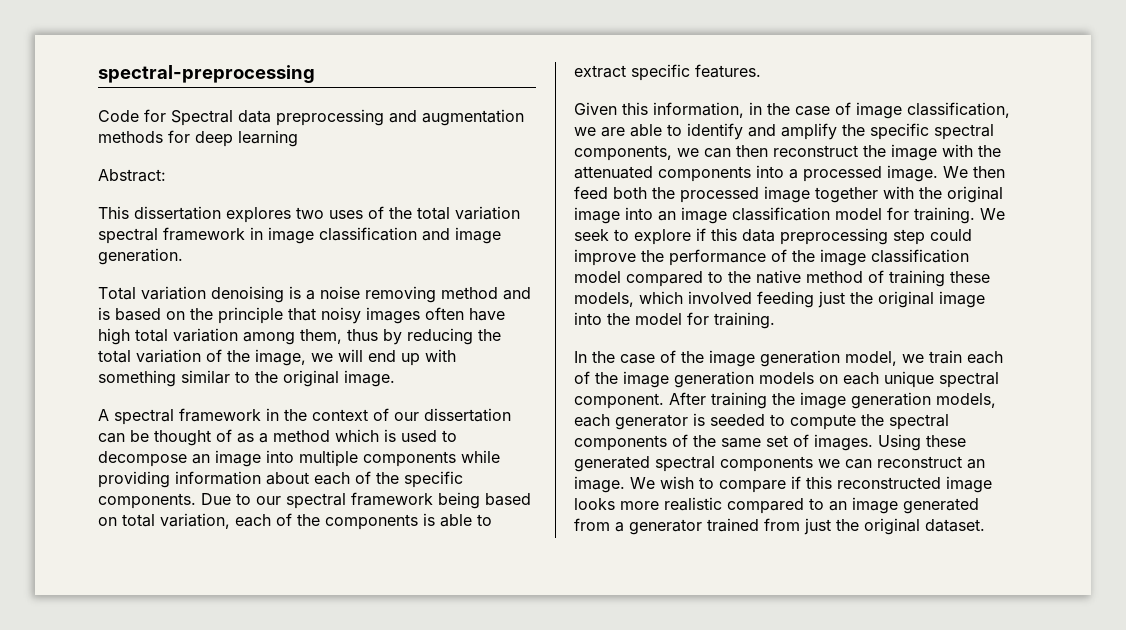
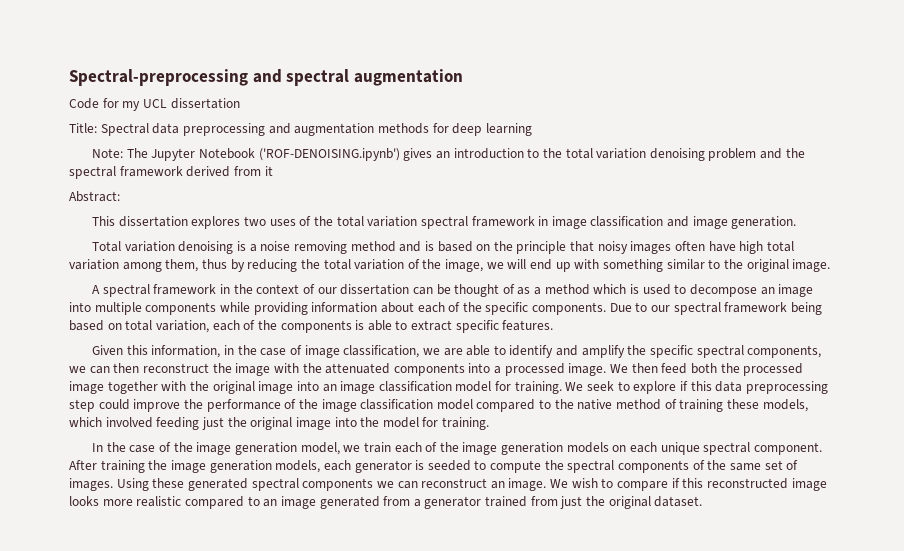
- spectral-preprocessing
- Code for Spectral data preprocessing and augmentation methods for deep learning
+ Spectral-preprocessing and spectral augmentation
+ Code for my UCL dissertation
+ Title: Spectral data preprocessing and augmentation methods for deep learning
+ Note: The Jupyter Notebook ('ROF-DENOISING.ipynb') gives an introduction to the total variation denoising problem and the spectral framework derived from it

